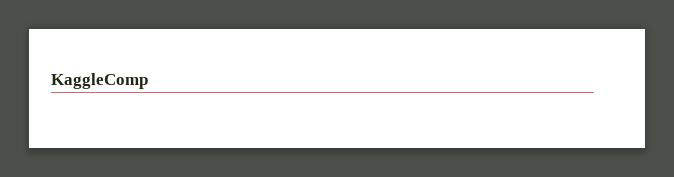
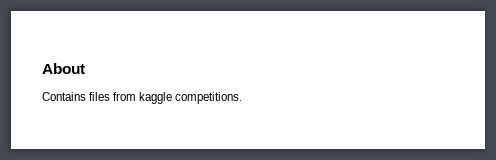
- KaggleComp
+ About
+ Contains files from kaggle competitions.

